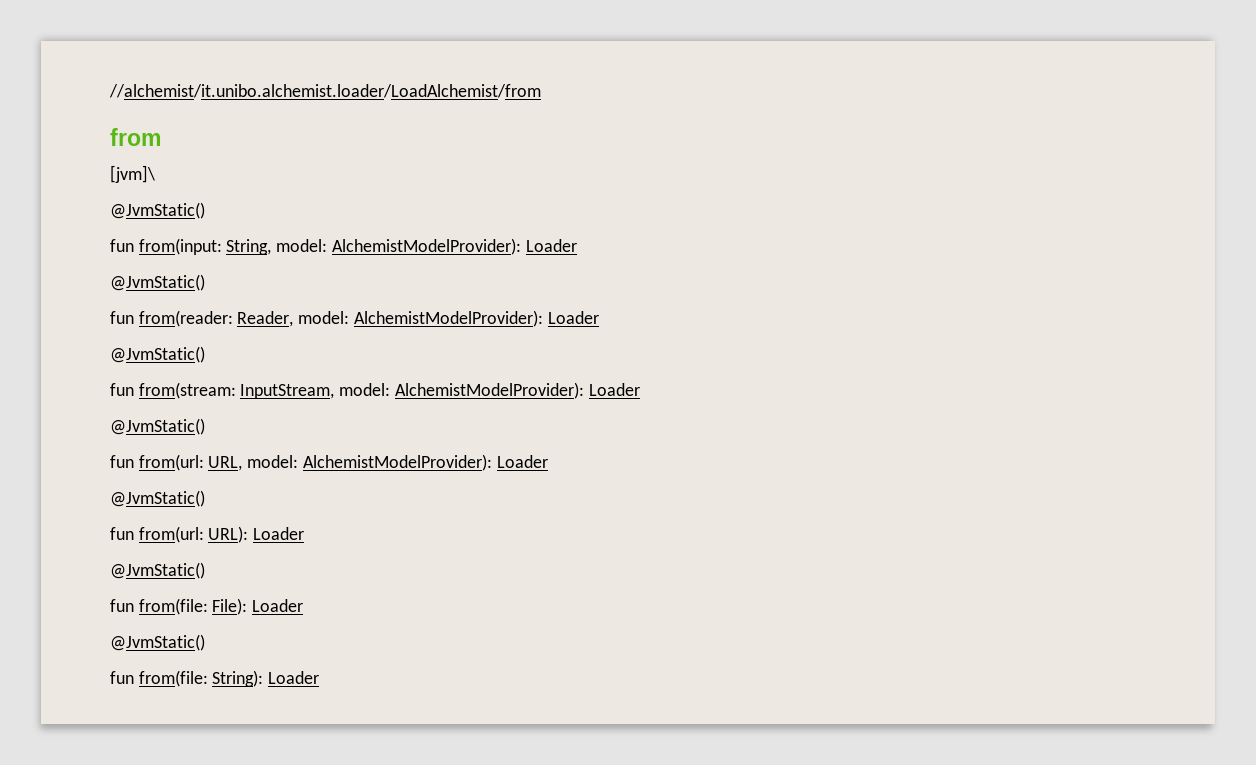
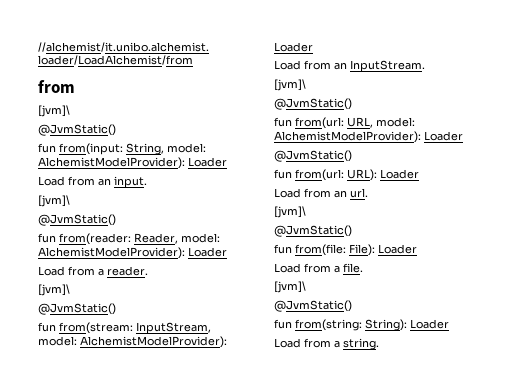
+ Load from an input.
+ [jvm]\
+ Load from a reader.
+ [jvm]\
+ Load from an InputStream.
+ [jvm]\
+ Load from an url.
+ [jvm]\
  fun from(file: File): Loader
+ Load from a file.
+ [jvm]\
  @JvmStatic()
- fun from(file: String): Loader
+ fun from(string: String): Loader
+ Load from a string.

